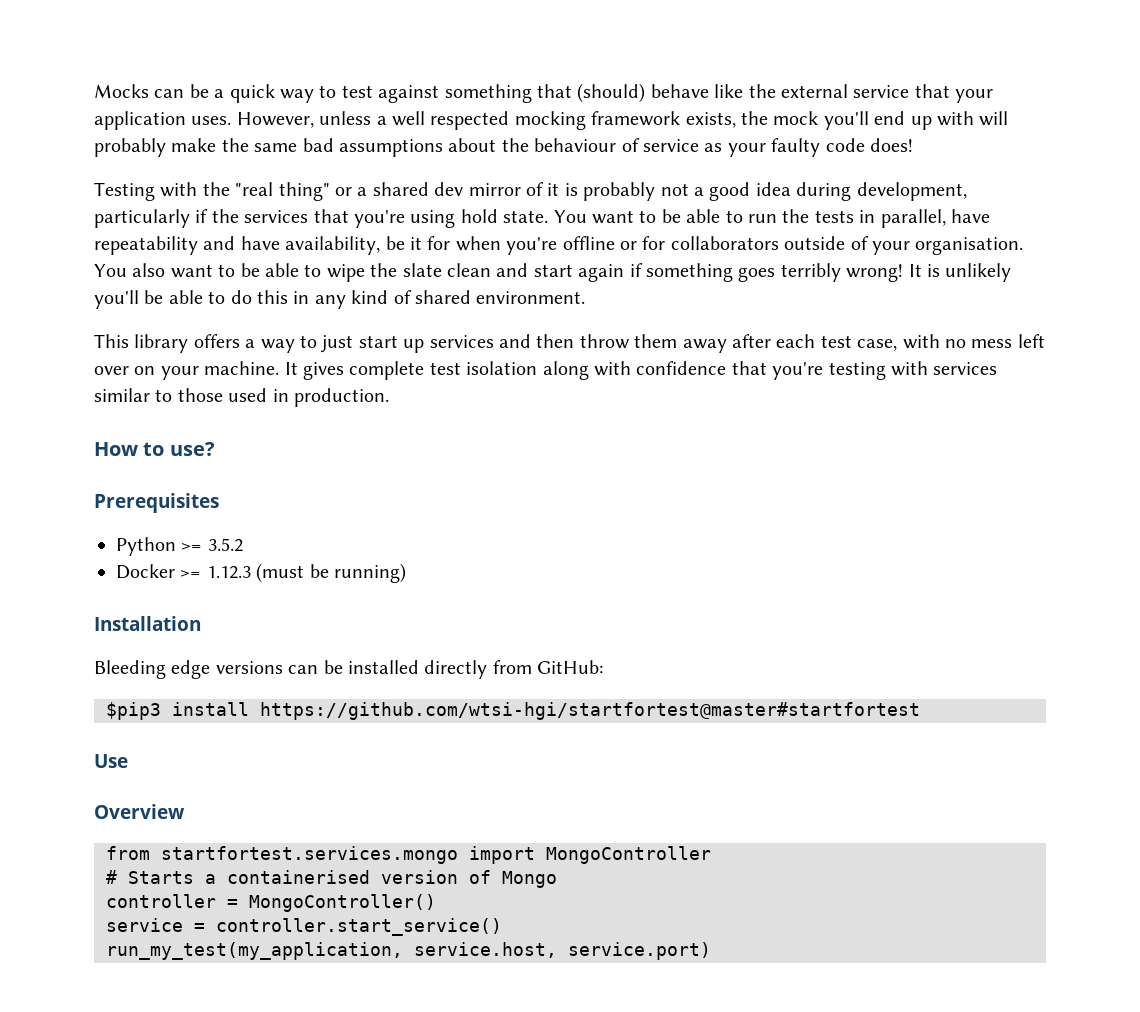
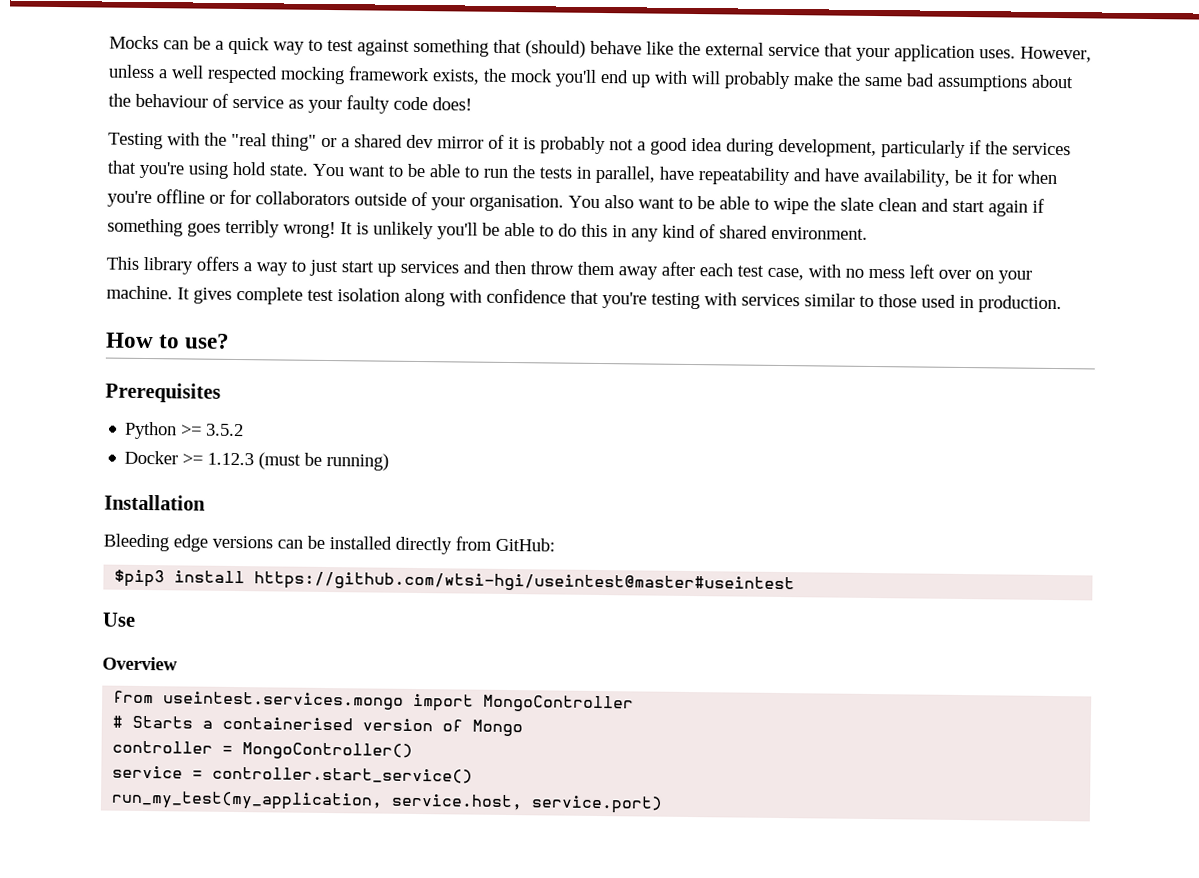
- $pip3 install https://github.com/wtsi-hgi/startfortest@master#startfortest
+ $pip3 install https://github.com/wtsi-hgi/useintest@master#useintest
- from startfortest.services.mongo import MongoController
+ from useintest.services.mongo import MongoController

